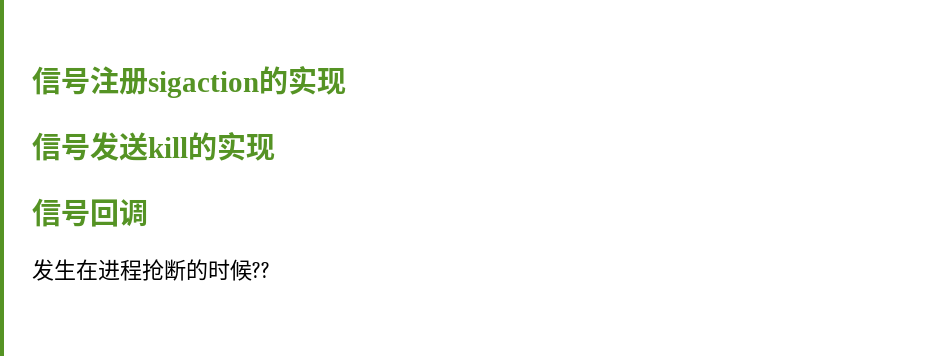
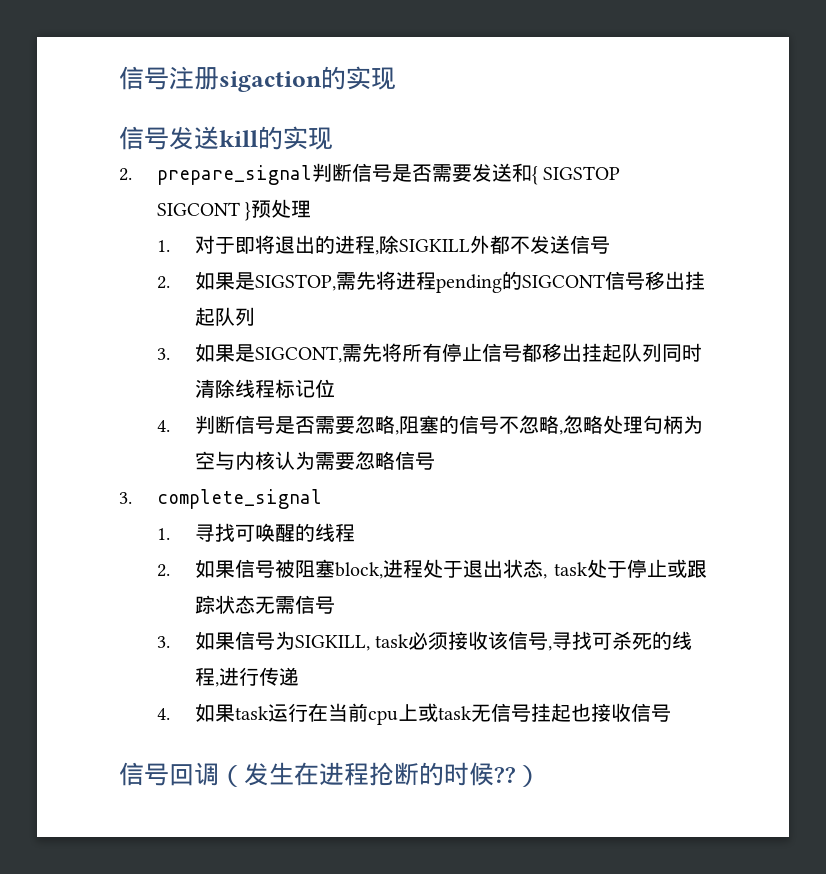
+ 2. prepare_signal判断信号是否需要发送和{ SIGSTOP SIGCONT }预处理
+ 1.对于即将退出的进程,除SIGKILL外都不发送信号
+ 2.如果是SIGSTOP,需先将进程pending的SIGCONT信号移出挂起队列
+ 3.如果是SIGCONT,需先将所有停止信号都移出挂起队列同时清除线程标记位
+ 4.判断信号是否需要忽略,阻塞的信号不忽略,忽略处理句柄为空与内核认为需要忽略信号
+ 3. complete_signal
+ 1.寻找可唤醒的线程
+ 2.如果信号被阻塞block,进程处于退出状态, task处于停止或跟踪状态无需信号
+ 3.如果信号为SIGKILL, task必须接收该信号,寻找可杀死的线程,进行传递
+ 4.如果task运行在当前cpu上或task无信号挂起也接收信号
- 信号回调
- 发生在进程抢断的时候??
+ 信号回调（发生在进程抢断的时候??）

